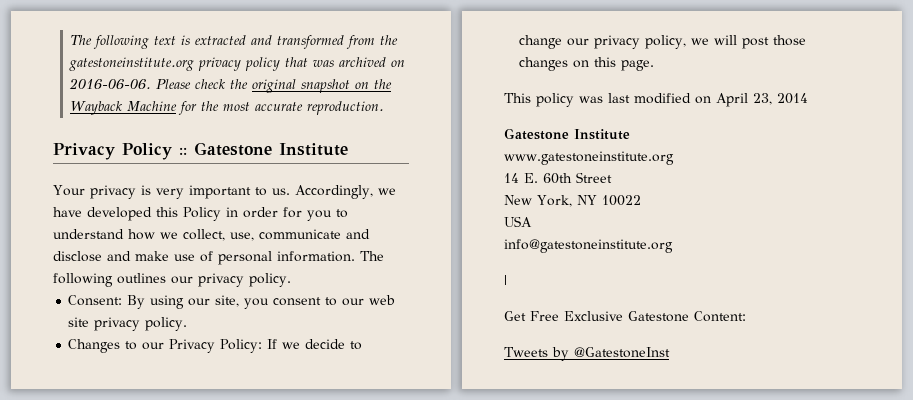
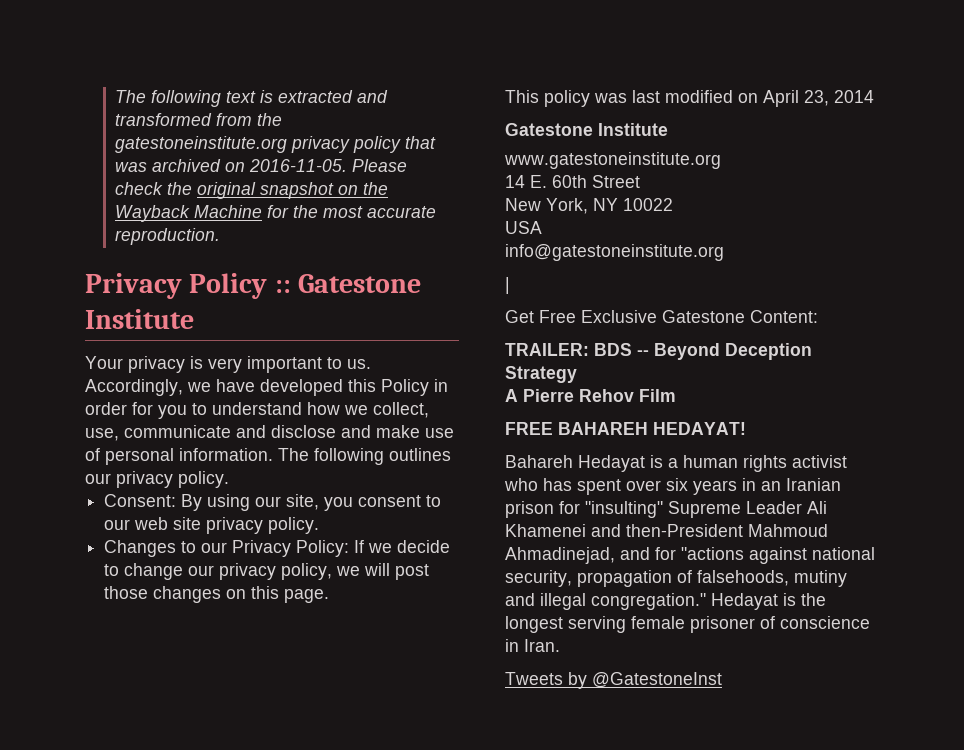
- The following text is extracted and transformed from the gatestoneinstitute.org privacy policy that was archived on 2016-06-06.
+ The following text is extracted and transformed from the gatestoneinstitute.org privacy policy that was archived on 2016-11-05.
+ TRAILER: BDS -- Beyond Deception Strategy
+ A Pierre Rehov Film
+ FREE BAHAREH HEDAYAT!
+ Bahareh Hedayat is a human rights activist who has spent over six years in an Iranian prison for "insulting" Supreme Leader Ali Khamenei and then-President Mahmoud Ahmadinejad, and for "actions against national security, propagation of falsehoods, mutiny and illegal congregation." Hedayat is the longest serving female prisoner of conscience in Iran.

